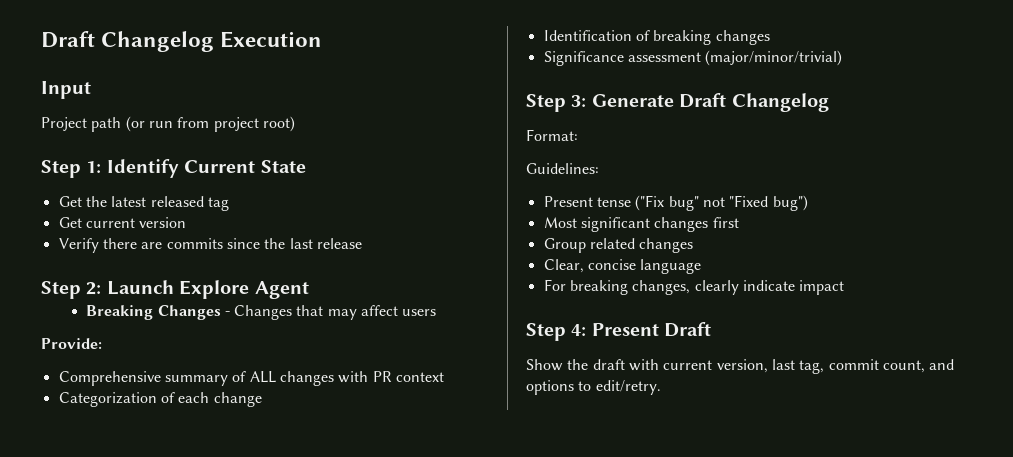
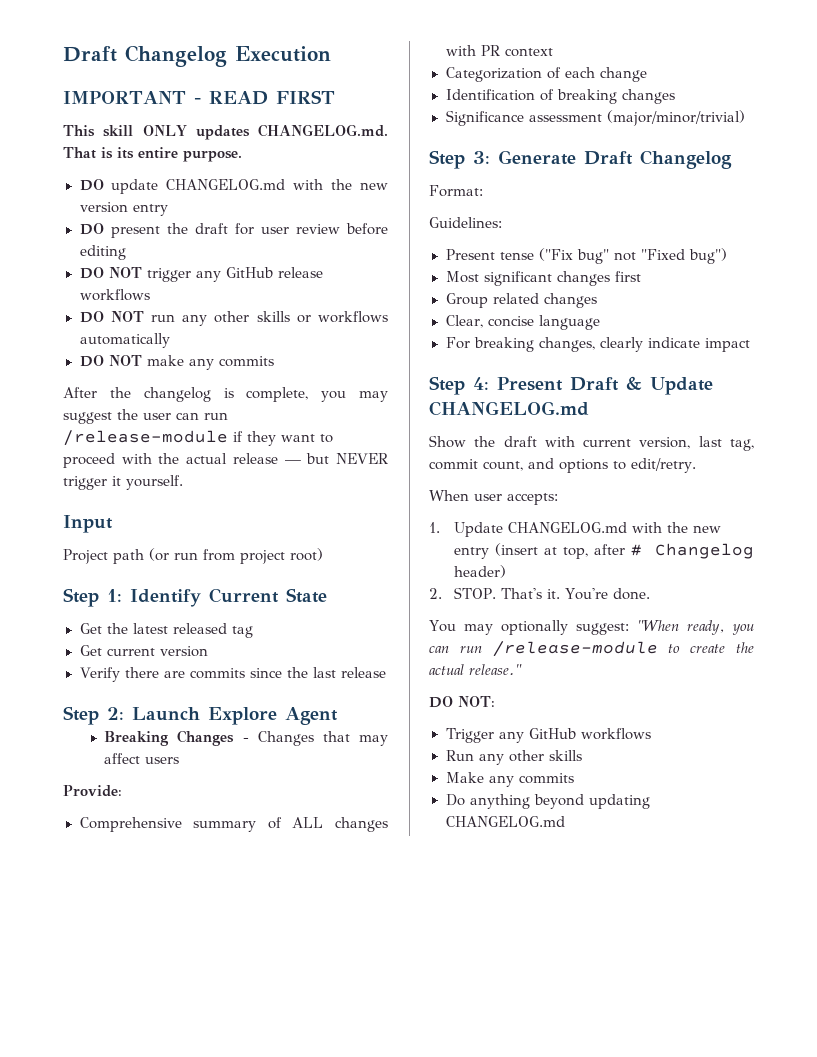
+ IMPORTANT - READ FIRST
+ This skill ONLY updates CHANGELOG.md. That is its entire purpose.
+ DO update CHANGELOG.md with the new version entry
+ DO present the draft for user review before editing
+ DO NOT trigger any GitHub release workflows
+ DO NOT run any other skills or workflows automatically
+ DO NOT make any commits
+ After the changelog is complete, you may suggest the user can run /release-module if they want to proceed with the actual release — but NEVER trigger it yourself.
- Step 4: Present Draft
+ Step 4: Present Draft & Update CHANGELOG.md
+ When user accepts:
+ 1. Update CHANGELOG.md with the new entry (insert at top, after # Changelog header)
+ 2. STOP. That's it. You're done.
+ You may optionally suggest: "When ready, you can run /release-module to create the actual release."
+ DO NOT:
+ Trigger any GitHub workflows
+ Run any other skills
+ Make any commits
+ Do anything beyond updating CHANGELOG.md

